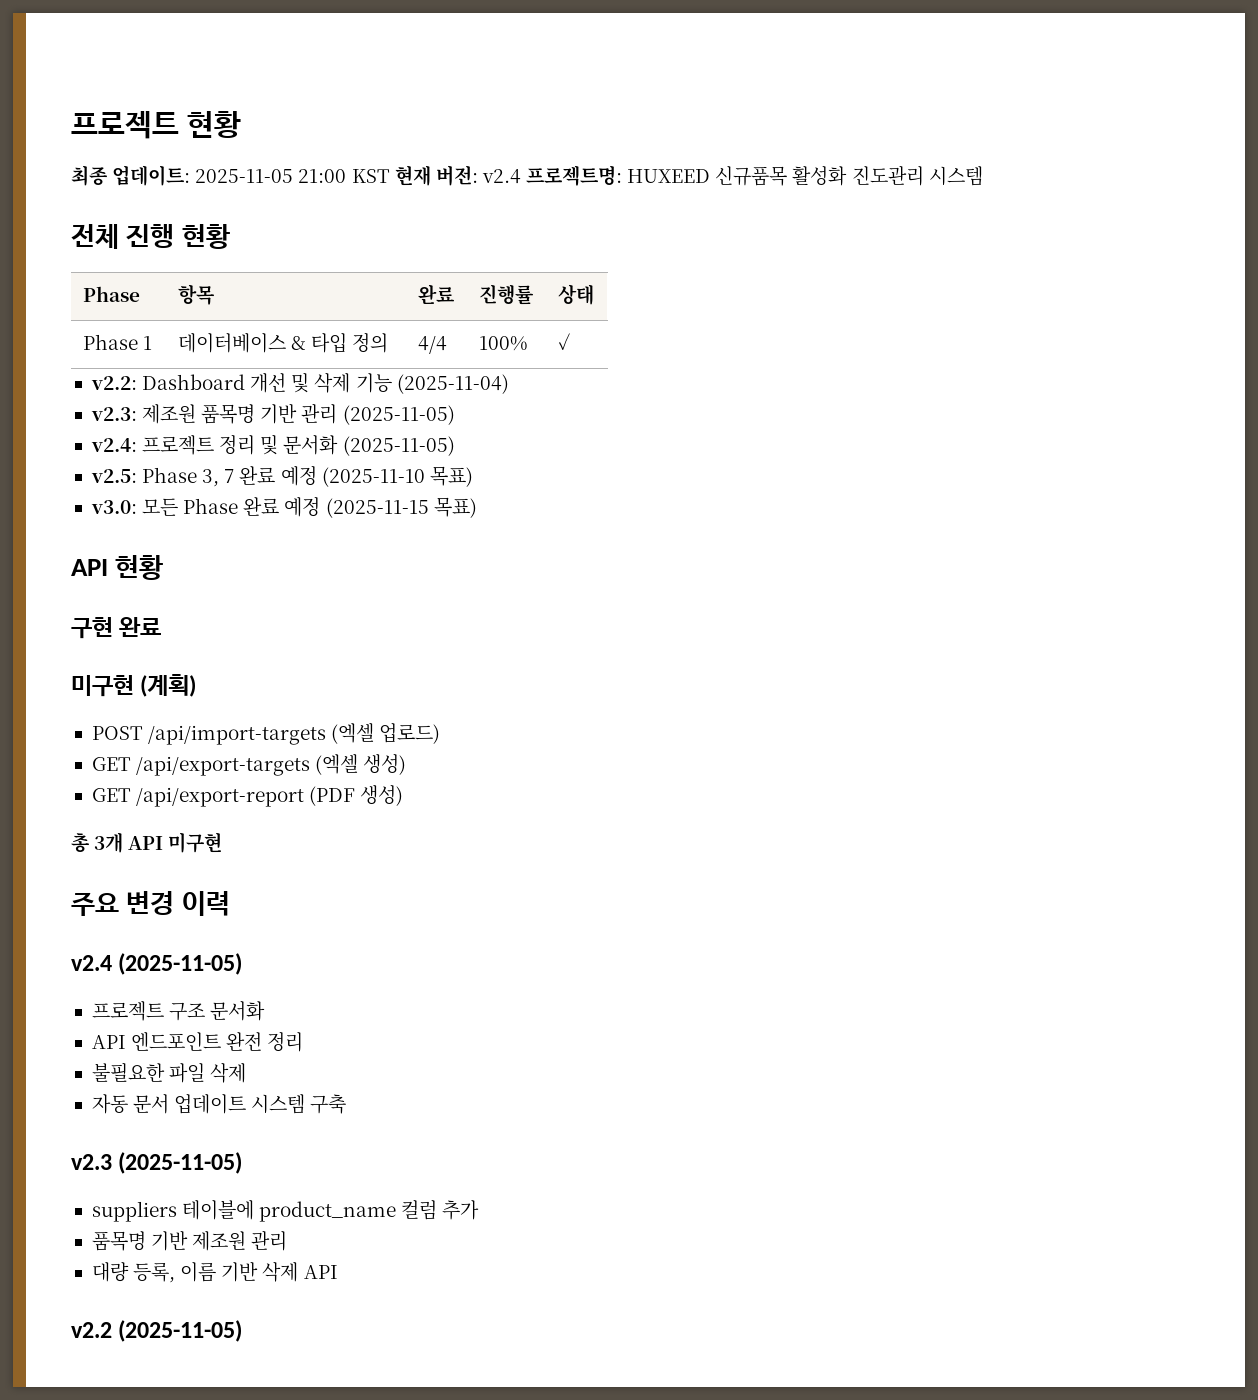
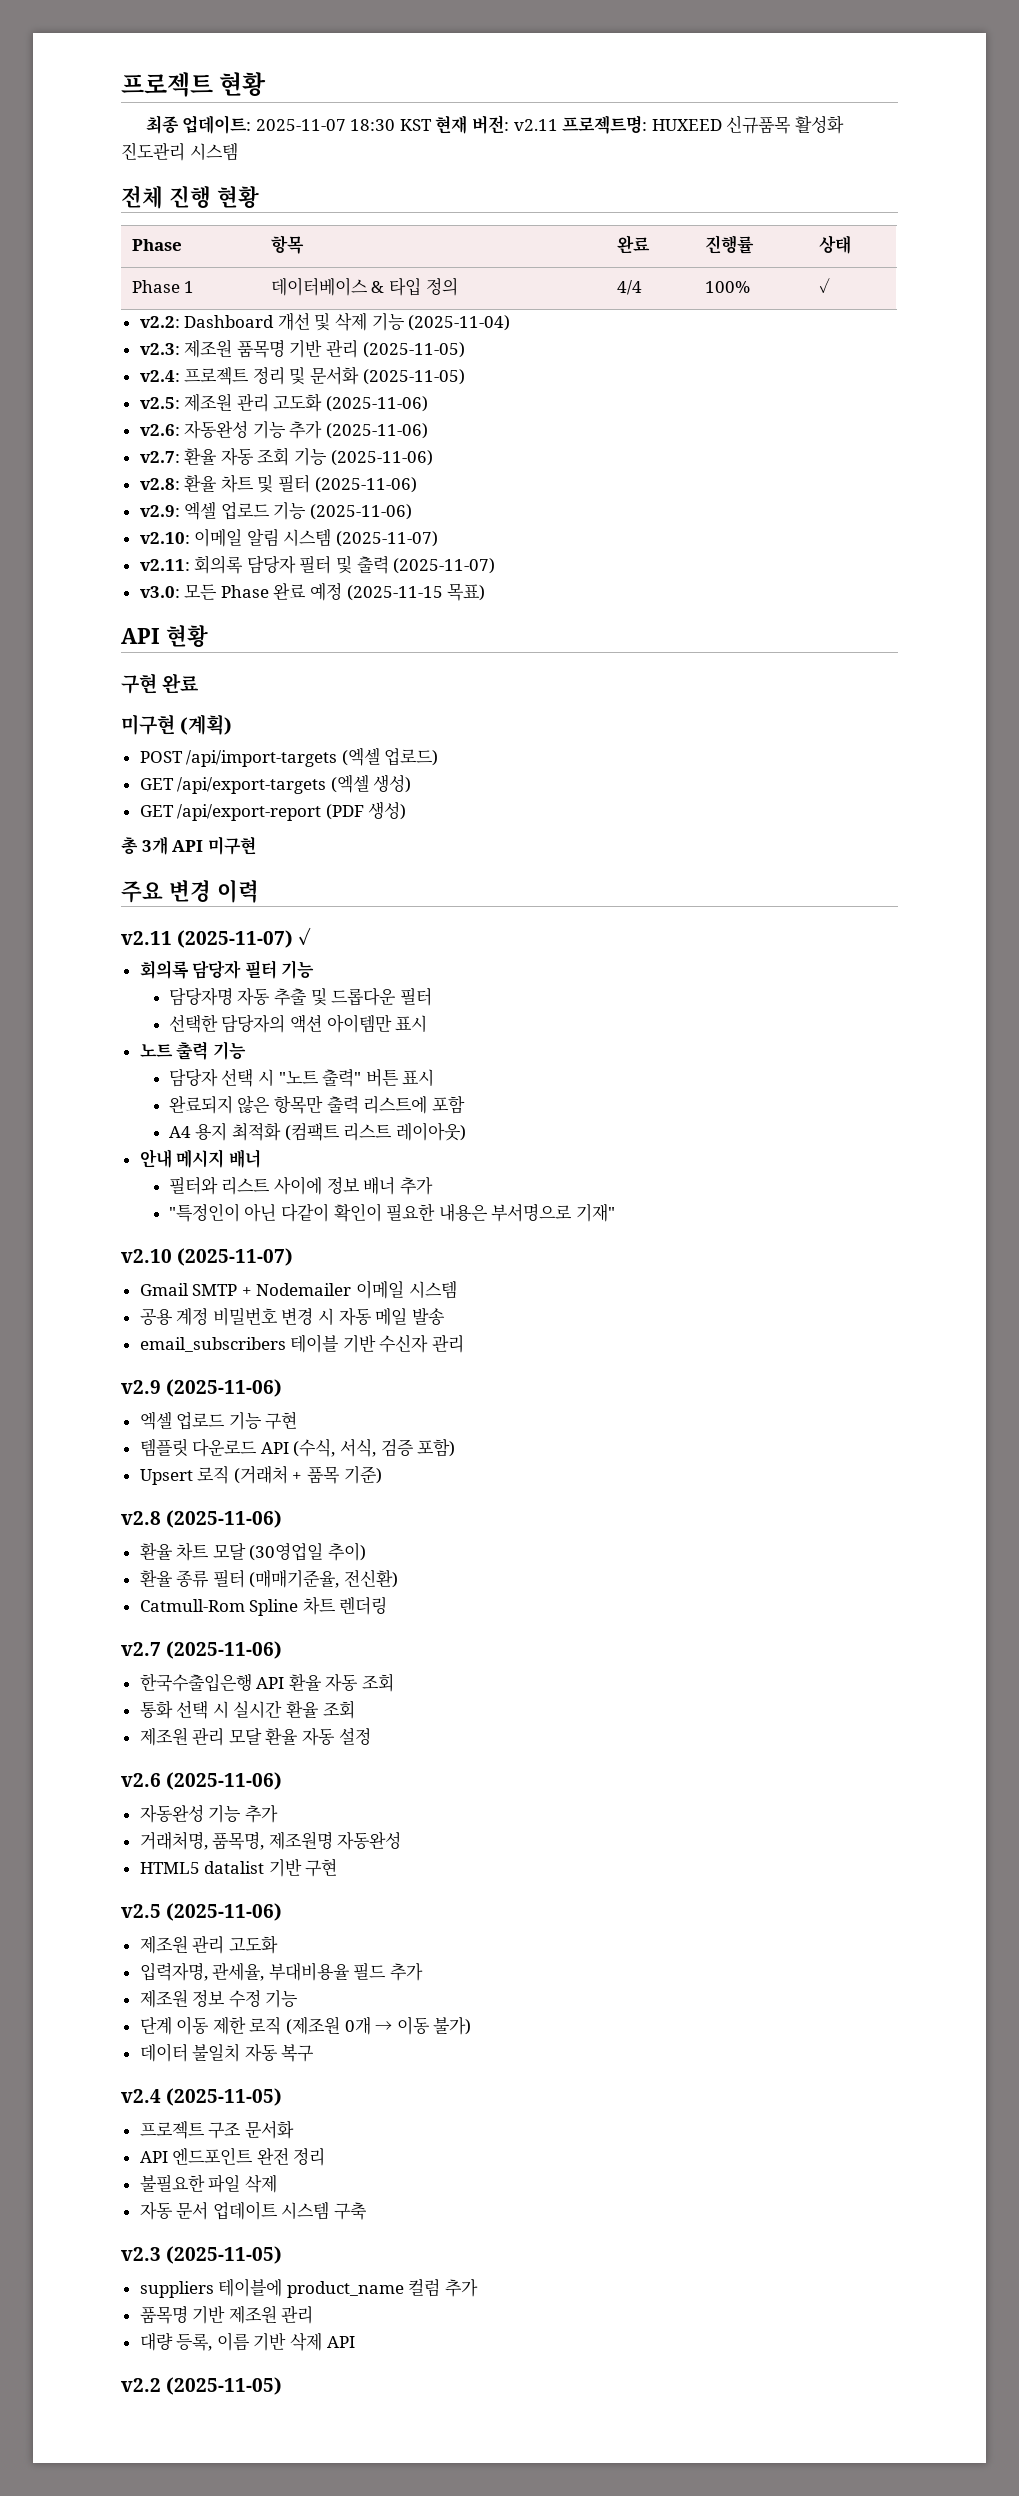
- 최종 업데이트: 2025-11-05 21:00 KST 현재 버전: v2.4 프로젝트명: HUXEED 신규품목 활성화 진도관리 시스템
+ 최종 업데이트: 2025-11-07 18:30 KST 현재 버전: v2.11 프로젝트명: HUXEED 신규품목 활성화 진도관리 시스템
- v2.5: Phase 3, 7 완료 예정 (2025-11-10 목표)
+ v2.5: 제조원 관리 고도화 (2025-11-06)
+ v2.6: 자동완성 기능 추가 (2025-11-06)
+ v2.7: 환율 자동 조회 기능 (2025-11-06)
+ v2.8: 환율 차트 및 필터 (2025-11-06)
+ v2.9: 엑셀 업로드 기능 (2025-11-06)
+ v2.10: 이메일 알림 시스템 (2025-11-07)
+ v2.11: 회의록 담당자 필터 및 출력 (2025-11-07)
+ v2.11 (2025-11-07) ✓
+ 회의록 담당자 필터 기능
+ 담당자명 자동 추출 및 드롭다운 필터
+ 선택한 담당자의 액션 아이템만 표시
+ 노트 출력 기능
+ 담당자 선택 시 "노트 출력" 버튼 표시
+ 완료되지 않은 항목만 출력 리스트에 포함
+ A4 용지 최적화 (컴팩트 리스트 레이아웃)
+ 안내 메시지 배너
+ 필터와 리스트 사이에 정보 배너 추가
+ "특정인이 아닌 다같이 확인이 필요한 내용은 부서명으로 기재"
+ v2.10 (2025-11-07)
+ Gmail SMTP + Nodemailer 이메일 시스템
+ 공용 계정 비밀번호 변경 시 자동 메일 발송
+ email_subscribers 테이블 기반 수신자 관리
+ v2.9 (2025-11-06)
+ 엑셀 업로드 기능 구현
+ 템플릿 다운로드 API (수식, 서식, 검증 포함)
+ Upsert 로직 (거래처 + 품목 기준)
+ v2.8 (2025-11-06)
+ 환율 차트 모달 (30영업일 추이)
+ 환율 종류 필터 (매매기준율, 전신환)
+ Catmull-Rom Spline 차트 렌더링
+ v2.7 (2025-11-06)
+ 한국수출입은행 API 환율 자동 조회
+ 통화 선택 시 실시간 환율 조회
+ 제조원 관리 모달 환율 자동 설정
+ v2.6 (2025-11-06)
+ 자동완성 기능 추가
+ 거래처명, 품목명, 제조원명 자동완성
+ HTML5 datalist 기반 구현
+ v2.5 (2025-11-06)
+ 제조원 관리 고도화
+ 입력자명, 관세율, 부대비용율 필드 추가
+ 제조원 정보 수정 기능
+ 단계 이동 제한 로직 (제조원 0개 → 이동 불가)
+ 데이터 불일치 자동 복구

